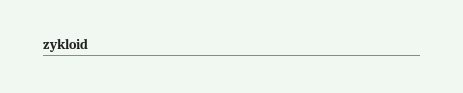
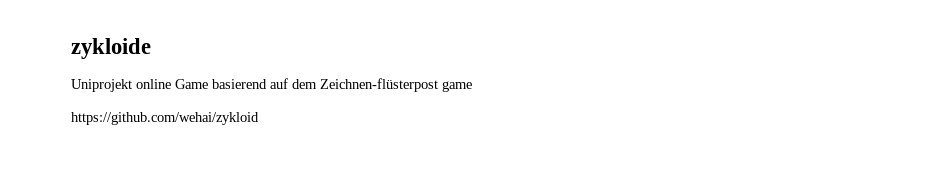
- zykloid
+ zykloide
+ Uniprojekt online Game basierend auf dem Zeichnen-flüsterpost game
+ https://github.com/wehai/zykloid

